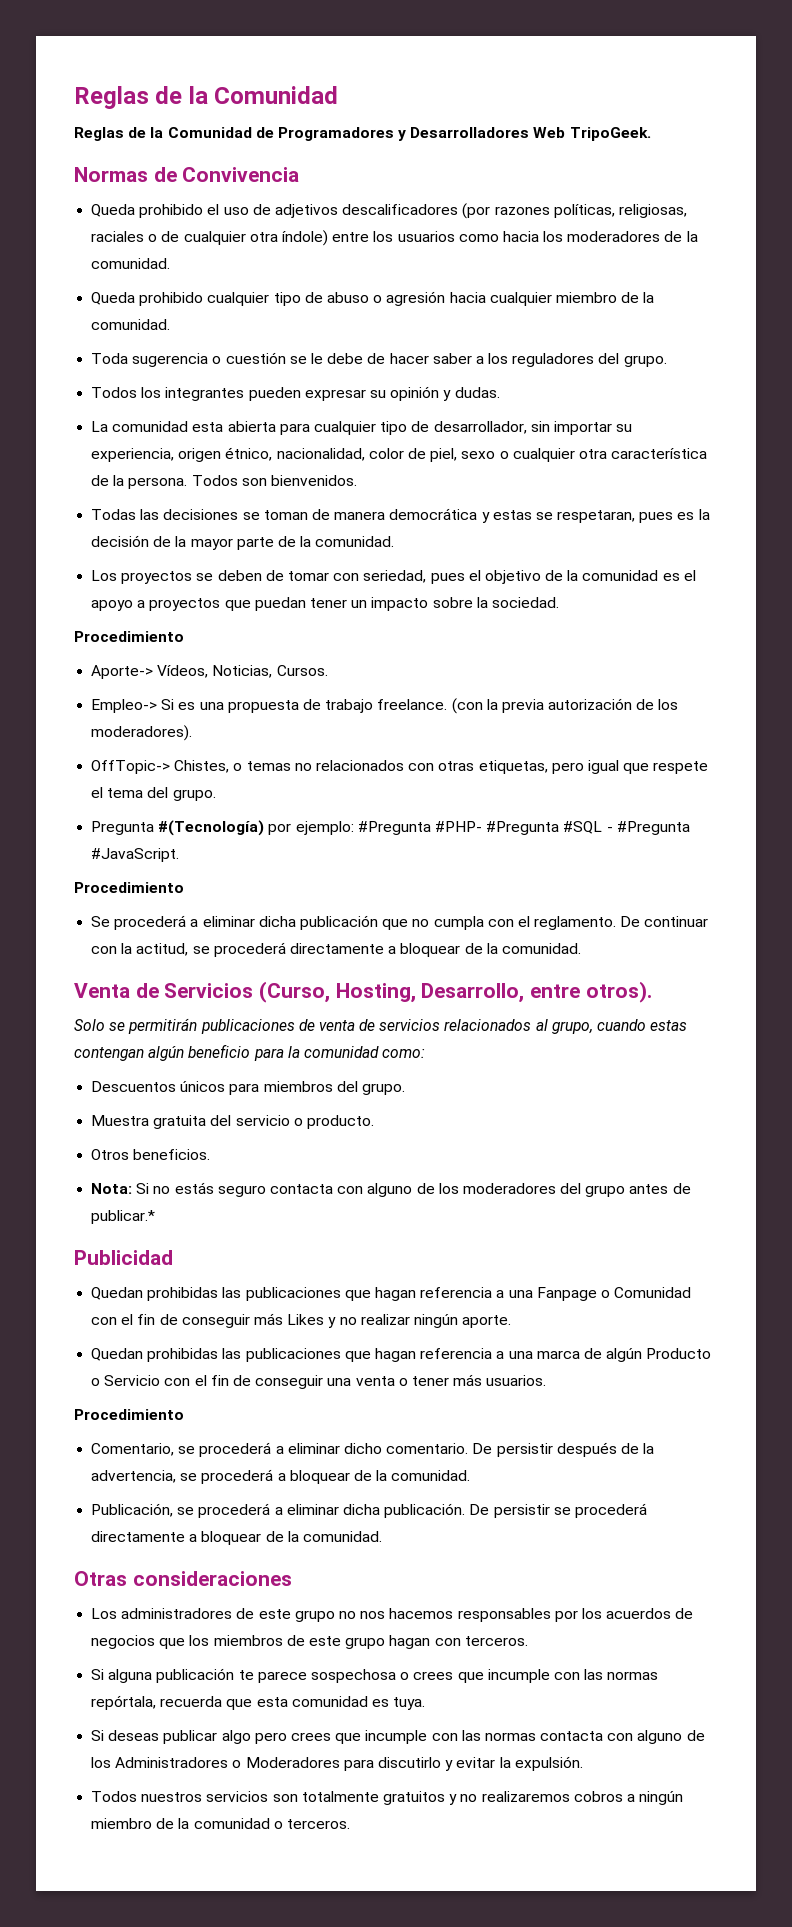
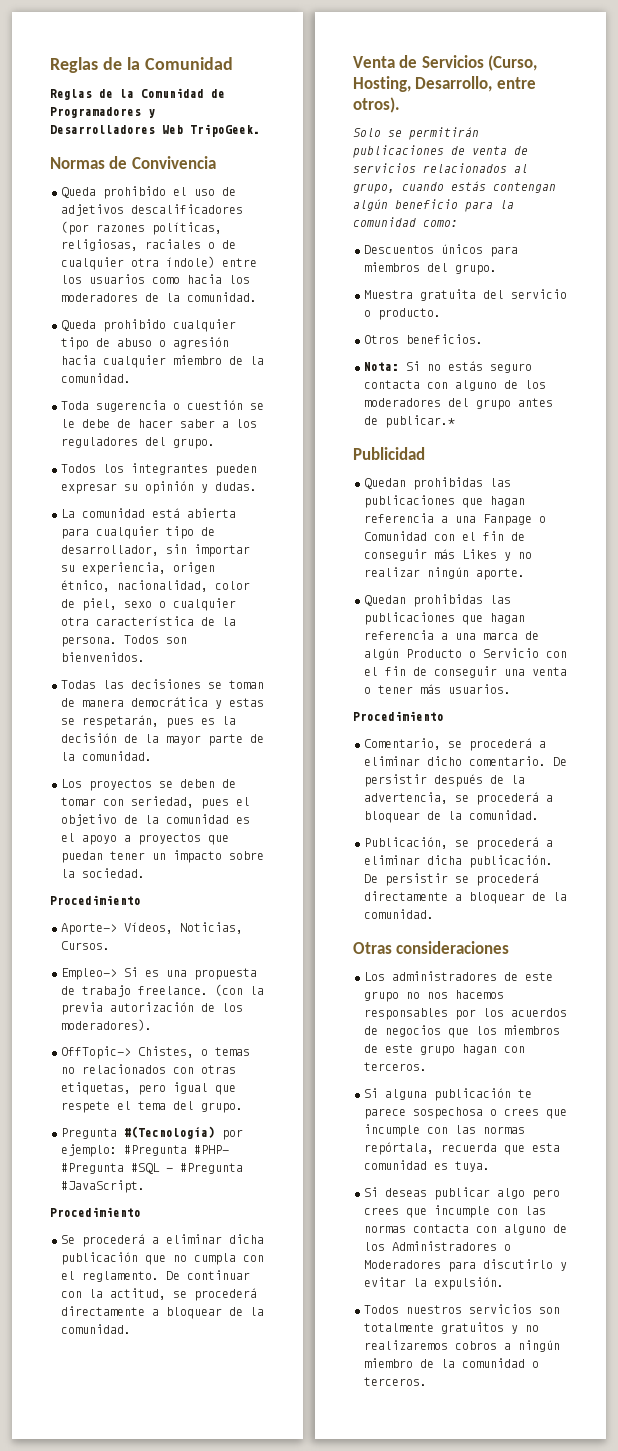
- La comunidad esta abierta para cualquier tipo de desarrollador, sin importar su experiencia, origen étnico, nacionalidad, color de piel, sexo o cualquier otra característica de la persona.
+ La comunidad está abierta para cualquier tipo de desarrollador, sin importar su experiencia, origen étnico, nacionalidad, color de piel, sexo o cualquier otra característica de la persona.
- Todas las decisiones se toman de manera democrática y estas se respetaran, pues es la decisión de la mayor parte de la comunidad.
+ Todas las decisiones se toman de manera democrática y estas se respetarán, pues es la decisión de la mayor parte de la comunidad.
- Solo se permitirán publicaciones de venta de servicios relacionados al grupo, cuando estas contengan algún beneficio para la comunidad como:
+ Solo se permitirán publicaciones de venta de servicios relacionados al grupo, cuando estás contengan algún beneficio para la comunidad como:

